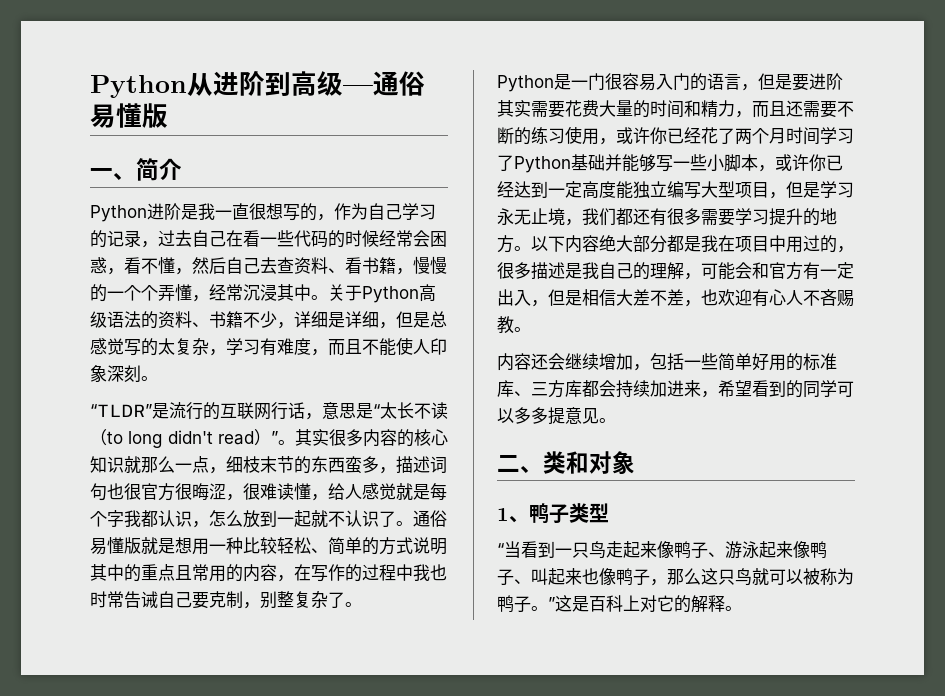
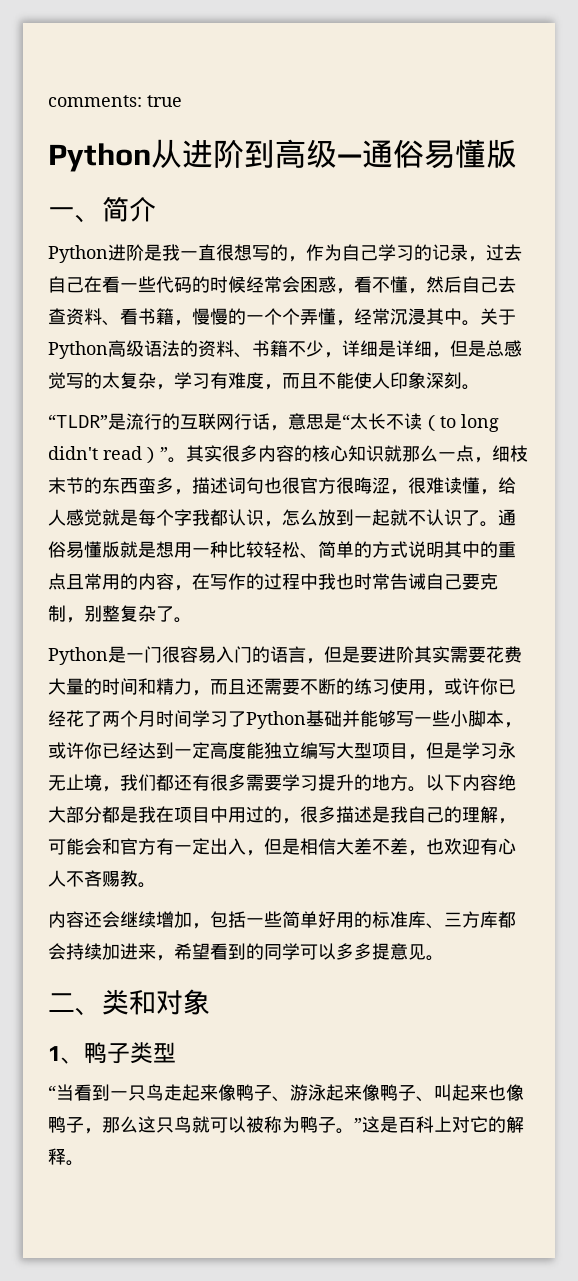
+ comments: true

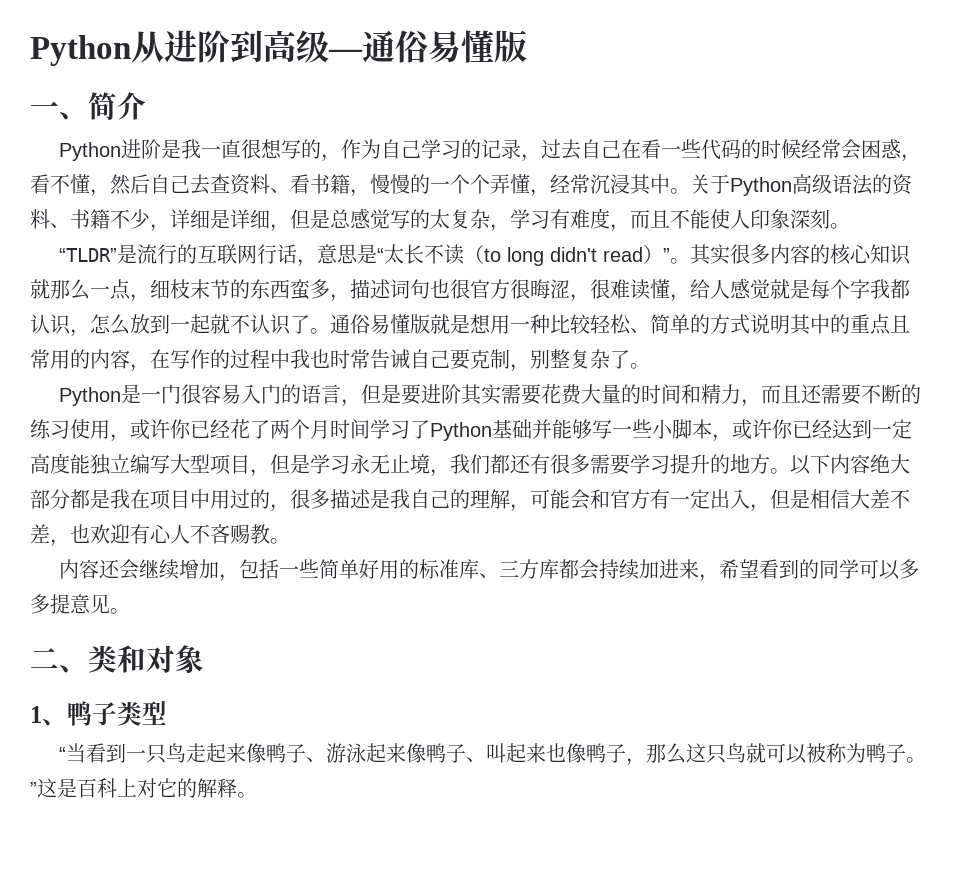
- comments: true

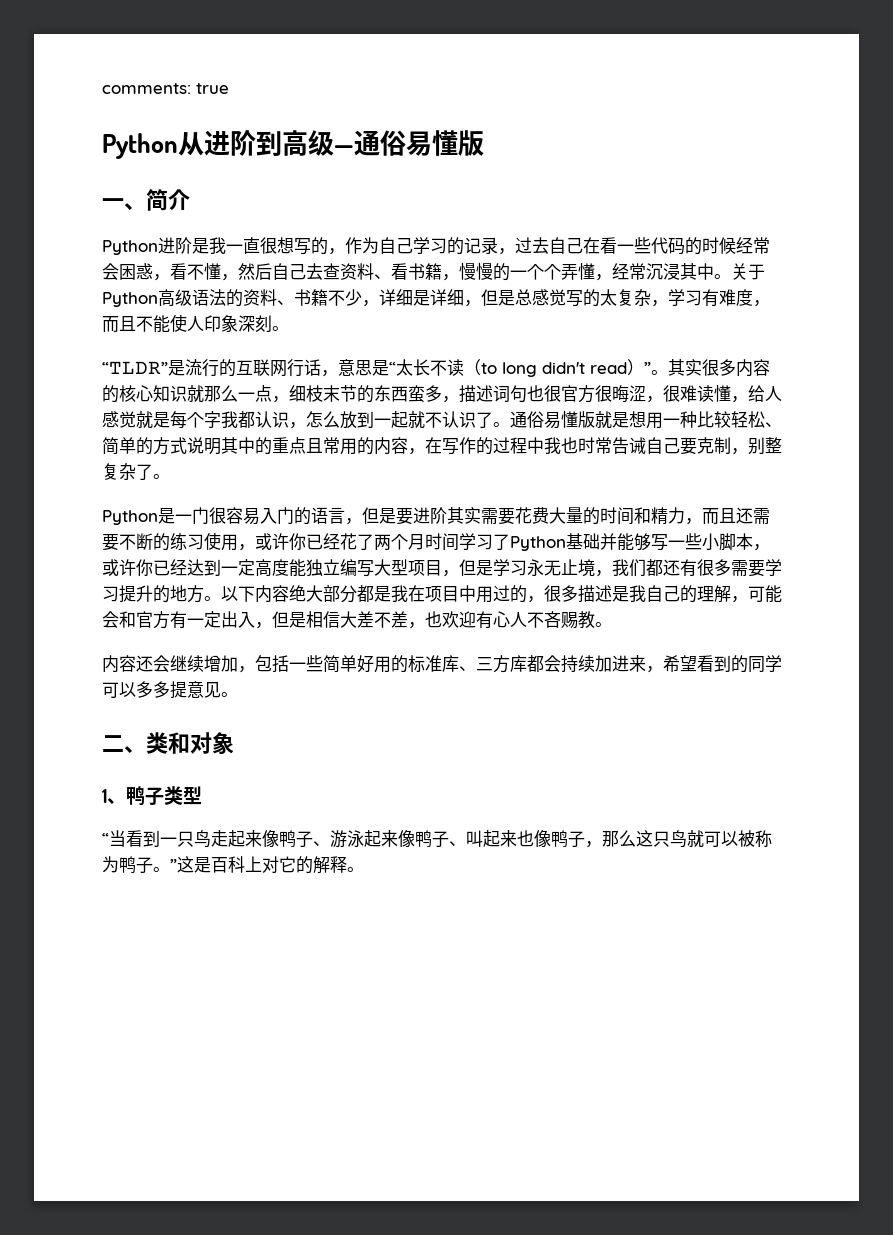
+ comments: true

